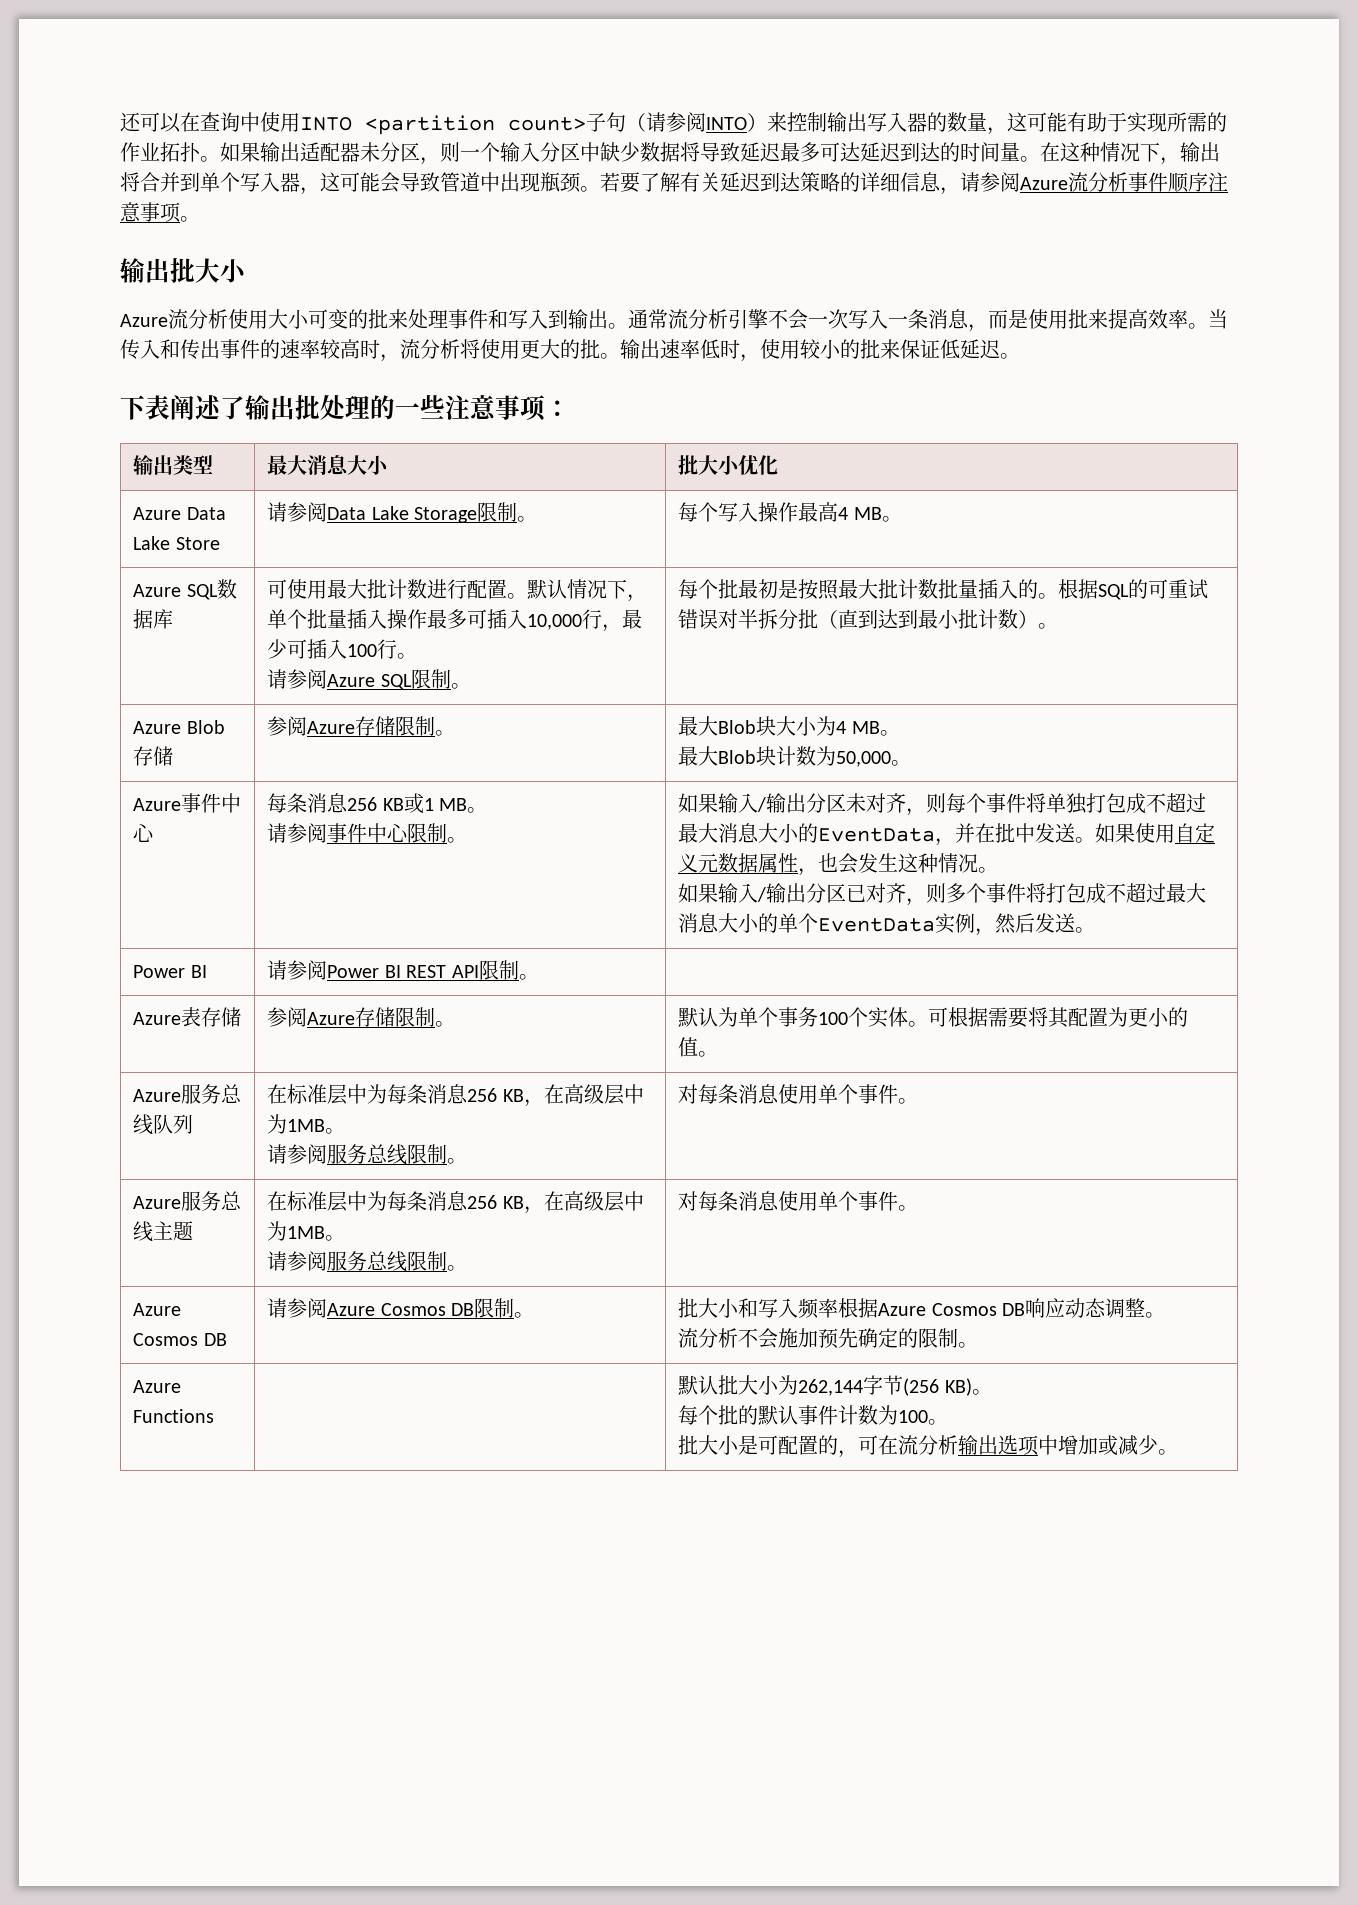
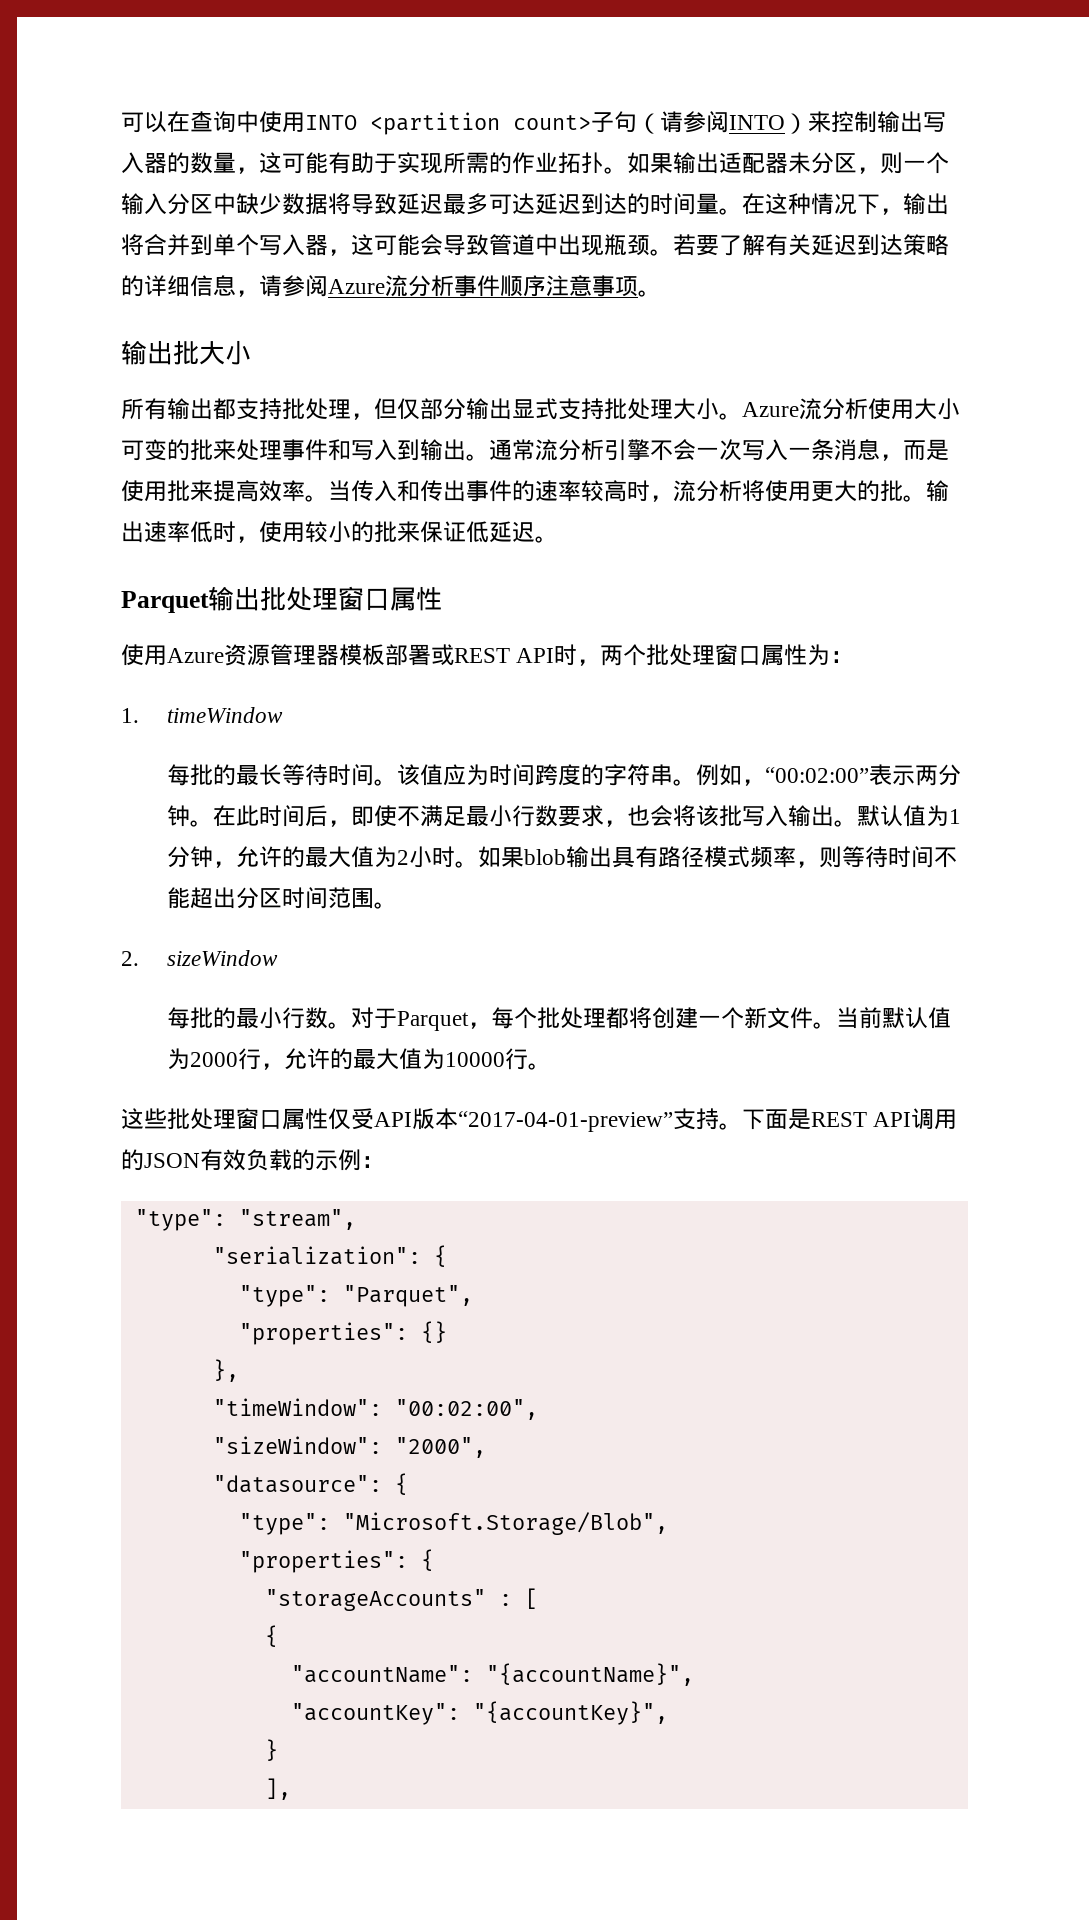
- 还可以在查询中使用INTO <partition count>子句（请参阅INTO）来控制输出写入器的数量，这可能有助于实现所需的作业拓扑。
+ 可以在查询中使用INTO <partition count>子句（请参阅INTO）来控制输出写入器的数量，这可能有助于实现所需的作业拓扑。
+ 所有输出都支持批处理，但仅部分输出显式支持批处理大小。
- 下表阐述了输出批处理的一些注意事项：
- 输出类型 | 最大消息大小 | 批大小优化
- Azure Data Lake Store | 请参阅Data Lake Storage限制。 | 每个写入操作最高4 MB。
- Azure SQL数据库 | 可使用最大批计数进行配置。默认情况下，单个批量插入操作最多可插入10,000行，最少可插入100行。
- 请参阅Azure SQL限制。 | 每个批最初是按照最大批计数批量插入的。根据SQL的可重试错误对半拆分批（直到达到最小批计数）。
- Azure Blob存储 | 参阅Azure存储限制。 | 最大Blob块大小为4 MB。
- 最大Blob块计数为50,000。
- Azure事件中心 | 每条消息256 KB或1 MB。
- 请参阅事件中心限制。 | 如果输入/输出分区未对齐，则每个事件将单独打包成不超过最大消息大小的EventData，并在批中发送。如果使用自定义元数据属性，也会发生这种情况。
- 如果输入/输出分区已对齐，则多个事件将打包成不超过最大消息大小的单个EventData实例，然后发送。
- Power BI | 请参阅Power BI REST API限制。 |
- Azure表存储 | 参阅Azure存储限制。 | 默认为单个事务100个实体。可根据需要将其配置为更小的值。
- Azure服务总线队列 | 在标准层中为每条消息256 KB，在高级层中为1MB。
- 请参阅服务总线限制。 | 对每条消息使用单个事件。
- Azure服务总线主题 | 在标准层中为每条消息256 KB，在高级层中为1MB。
- 请参阅服务总线限制。 | 对每条消息使用单个事件。
- Azure Cosmos DB | 请参阅Azure Cosmos DB限制。 | 批大小和写入频率根据Azure Cosmos DB响应动态调整。
- 流分析不会施加预先确定的限制。
- Azure Functions | | 默认批大小为262,144字节(256 KB)。
- 每个批的默认事件计数为100。
- 批大小是可配置的，可在流分析输出选项中增加或减少。
+ Parquet输出批处理窗口属性
+ 使用Azure资源管理器模板部署或REST API时，两个批处理窗口属性为：
+ 1. timeWindow
+ 每批的最长等待时间。该值应为时间跨度的字符串。例如，“00:02:00”表示两分钟。在此时间后，即使不满足最小行数要求，也会将该批写入输出。默认值为1分钟，允许的最大值为2小时。如果blob输出具有路径模式频率，则等待时间不能超出分区时间范围。
+ 2. sizeWindow
+ 每批的最小行数。对于Parquet，每个批处理都将创建一个新文件。当前默认值为2000行，允许的最大值为10000行。
+ 这些批处理窗口属性仅受API版本“2017-04-01-preview”支持。下面是REST API调用的JSON有效负载的示例：
+ "type": "stream",
+ "serialization": {
+ "type": "Parquet",
+ "properties": {}
+ },
+ "timeWindow": "00:02:00",
+ "sizeWindow": "2000",
+ "datasource": {
+ "type": "Microsoft.Storage/Blob",
+ "properties": {
+ "storageAccounts" : [
+ {
+ "accountName": "{accountName}",
+ "accountKey": "{accountKey}",
+ }
+ ],

